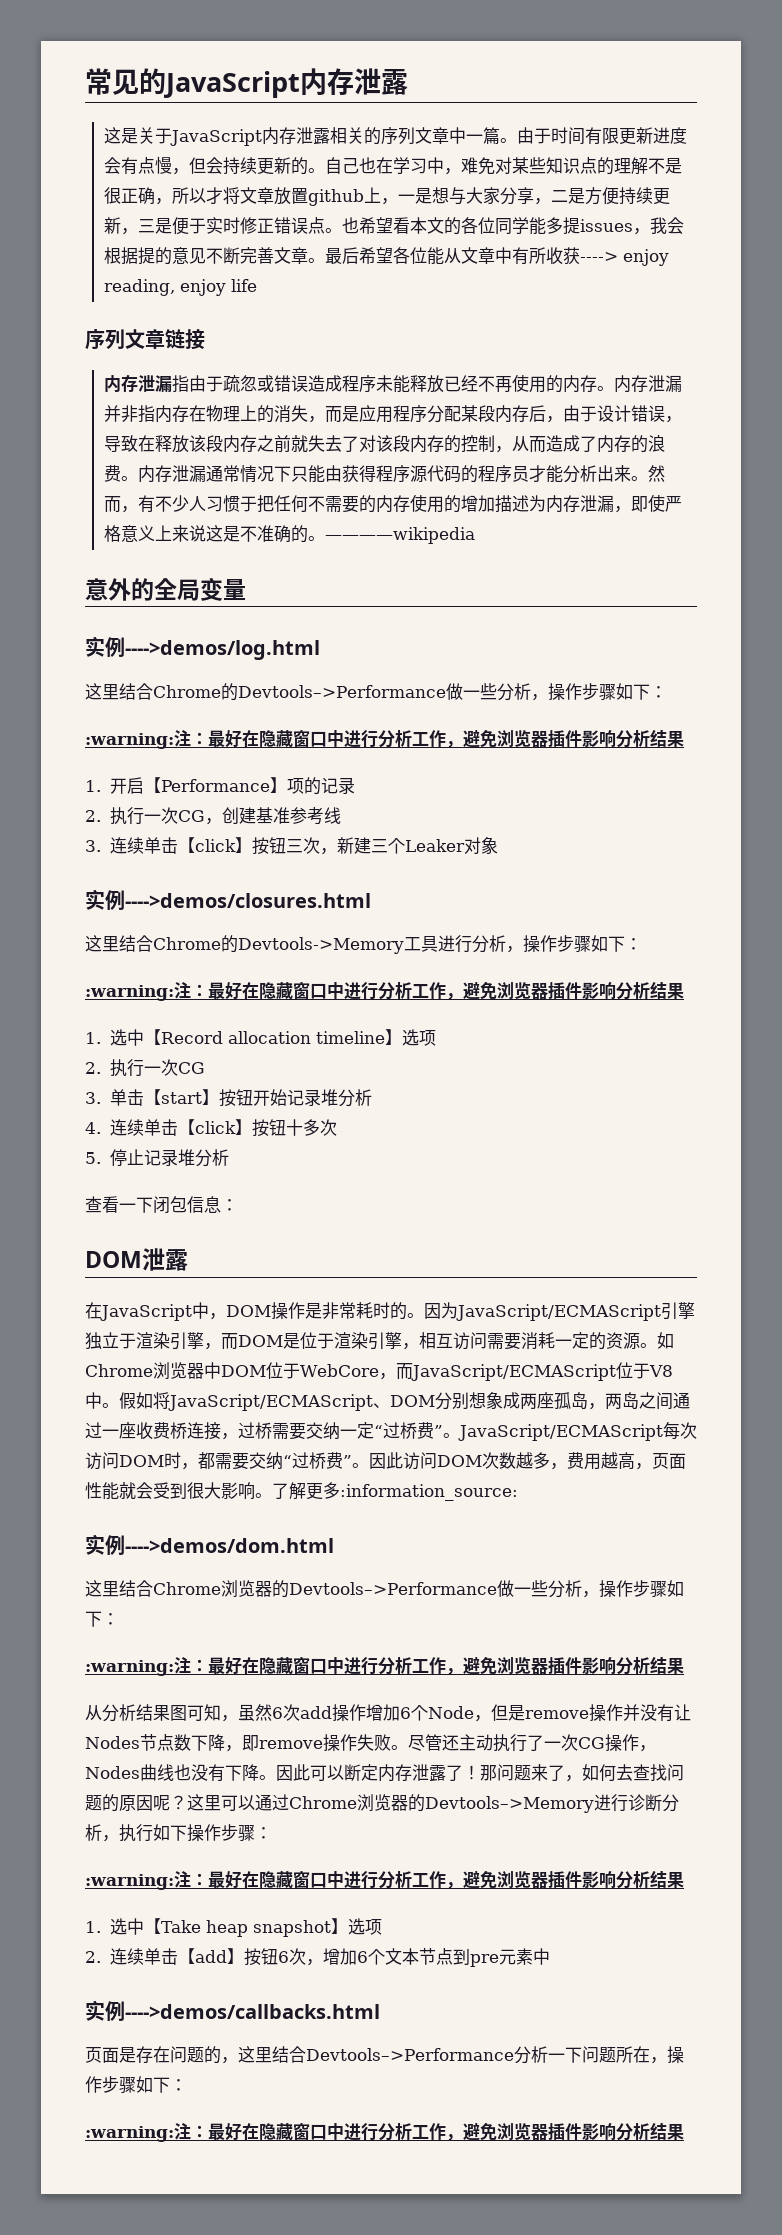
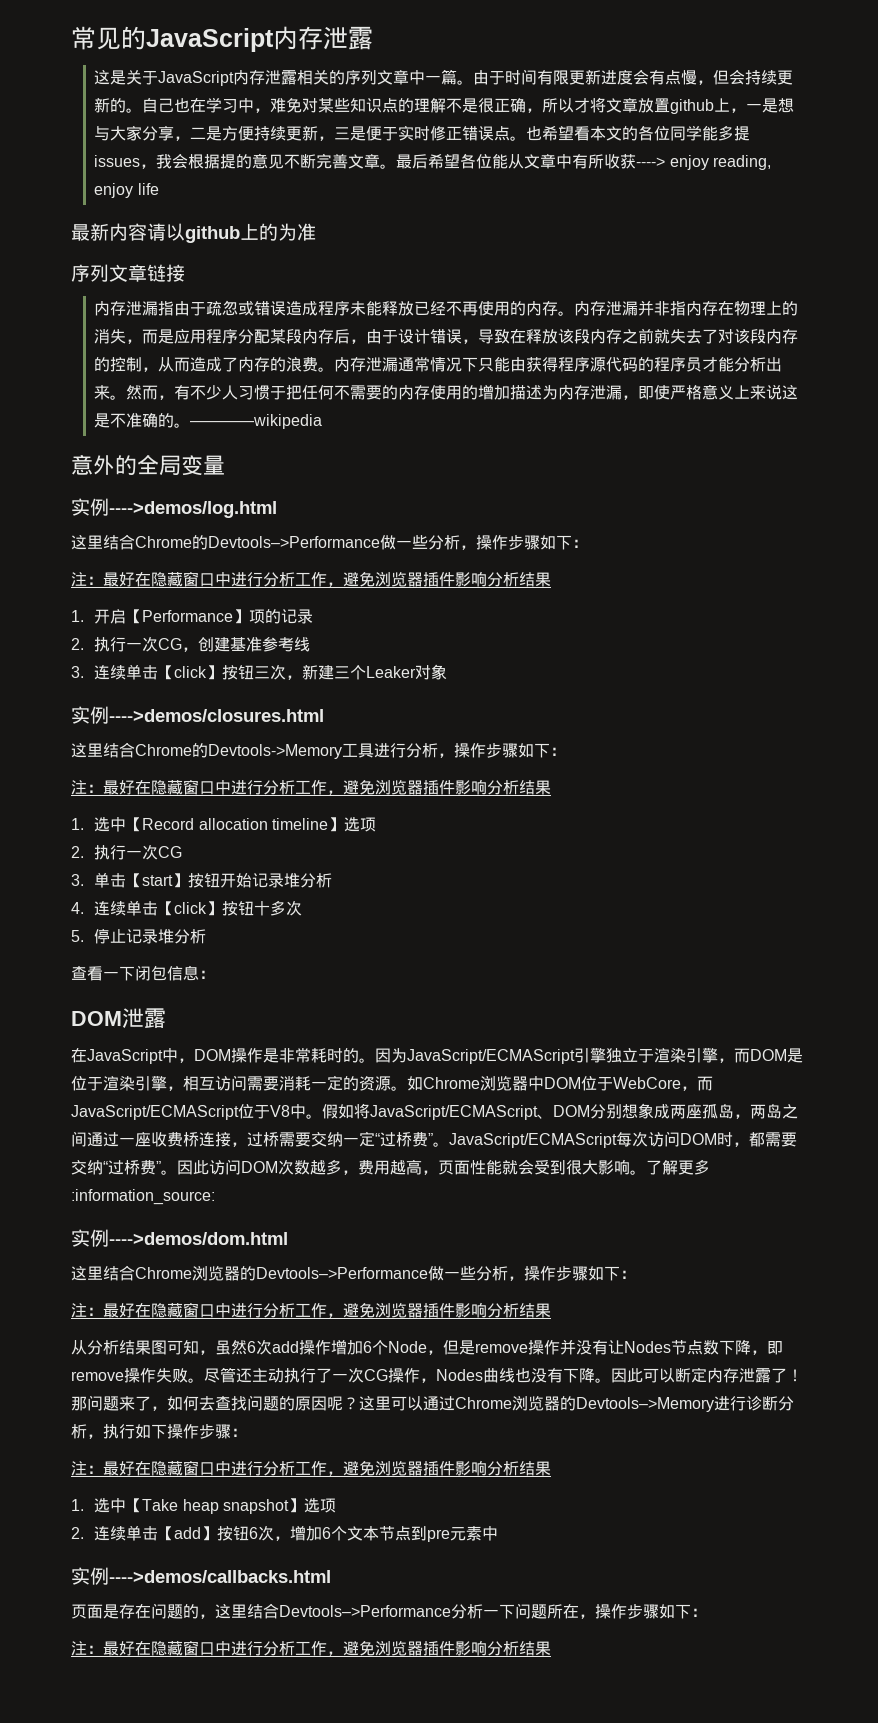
+ 最新内容请以github上的为准
  这里结合Chrome的Devtools–>Performance做一些分析，操作步骤如下：
- :warning:注：最好在隐藏窗口中进行分析工作，避免浏览器插件影响分析结果
+ 注：最好在隐藏窗口中进行分析工作，避免浏览器插件影响分析结果
  这里结合Chrome的Devtools->Memory工具进行分析，操作步骤如下：
- :warning:注：最好在隐藏窗口中进行分析工作，避免浏览器插件影响分析结果
+ 注：最好在隐藏窗口中进行分析工作，避免浏览器插件影响分析结果
  这里结合Chrome浏览器的Devtools–>Performance做一些分析，操作步骤如下：
- :warning:注：最好在隐藏窗口中进行分析工作，避免浏览器插件影响分析结果
+ 注：最好在隐藏窗口中进行分析工作，避免浏览器插件影响分析结果
  这里可以通过Chrome浏览器的Devtools–>Memory进行诊断分析，执行如下操作步骤：
- :warning:注：最好在隐藏窗口中进行分析工作，避免浏览器插件影响分析结果
+ 注：最好在隐藏窗口中进行分析工作，避免浏览器插件影响分析结果
  页面是存在问题的，这里结合Devtools–>Performance分析一下问题所在，操作步骤如下：
- :warning:注：最好在隐藏窗口中进行分析工作，避免浏览器插件影响分析结果
+ 注：最好在隐藏窗口中进行分析工作，避免浏览器插件影响分析结果

